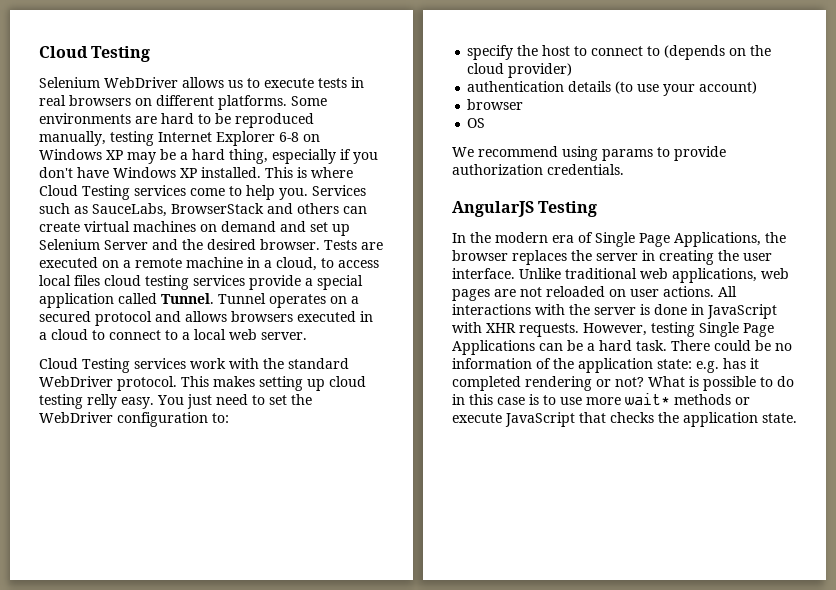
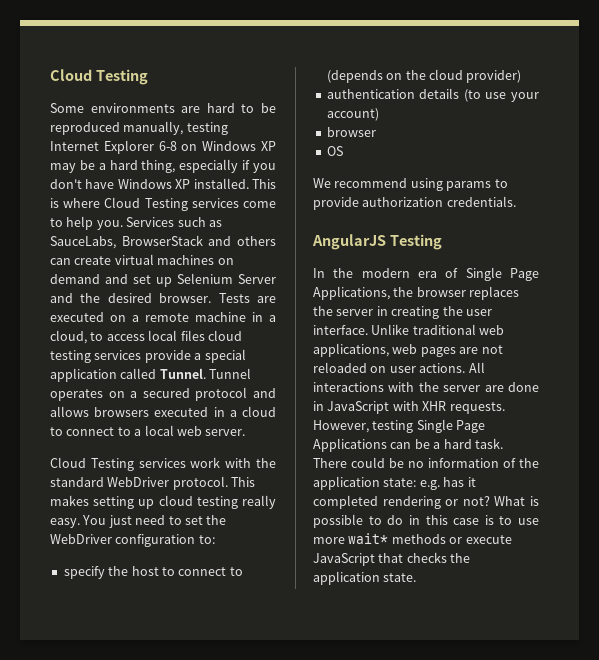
- Selenium WebDriver allows us to execute tests in real browsers on different platforms.
- This makes setting up cloud testing relly easy.
+ This makes setting up cloud testing really easy.
- All interactions with the server is done in JavaScript with XHR requests.
+ All interactions with the server are done in JavaScript with XHR requests.

